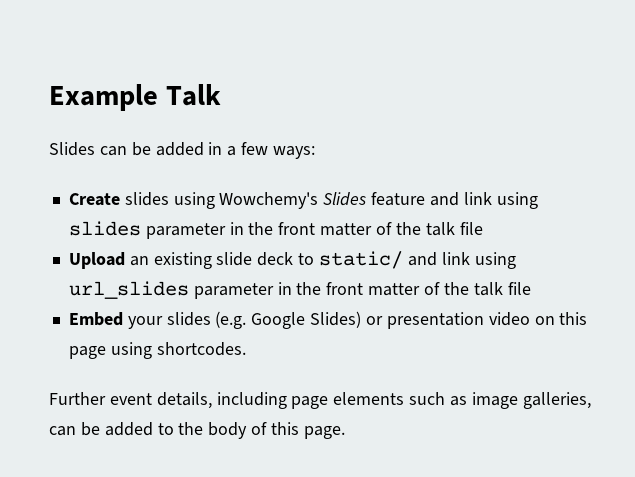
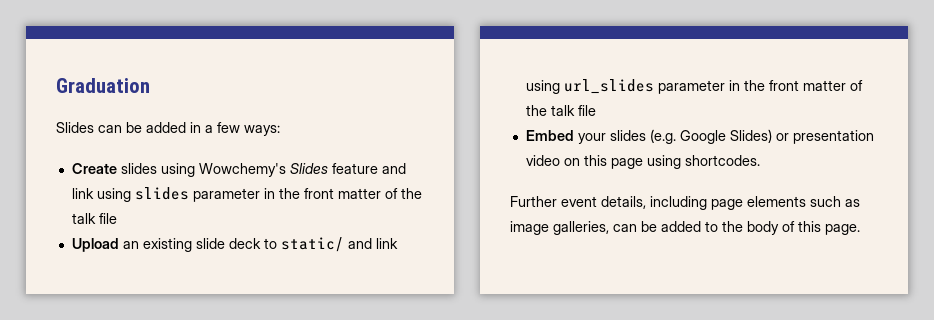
- Example Talk
+ Graduation

